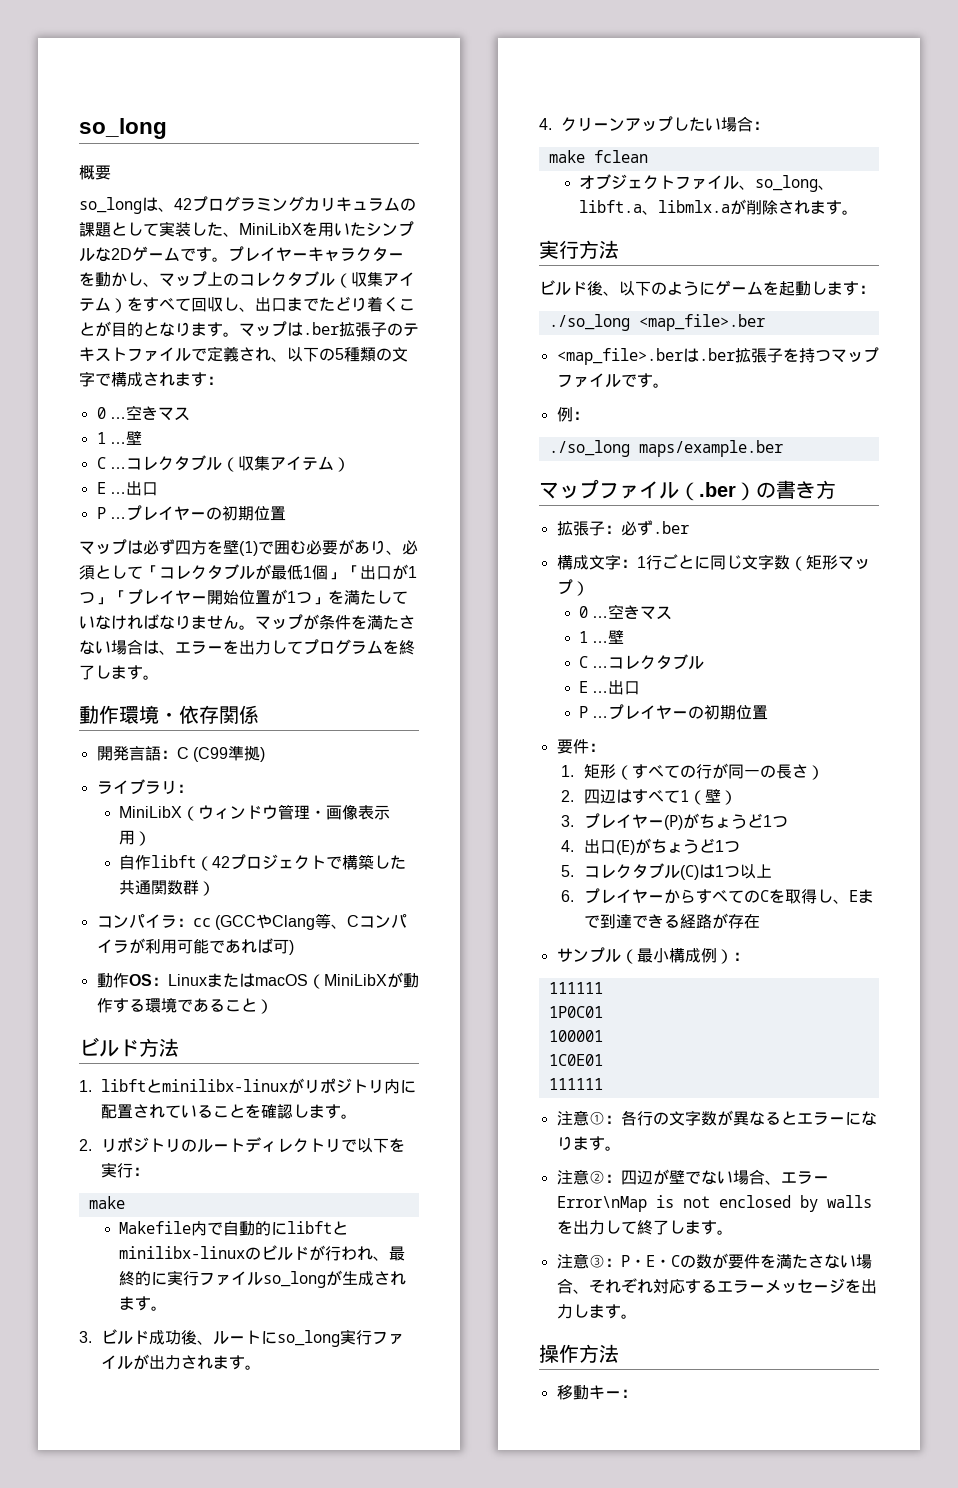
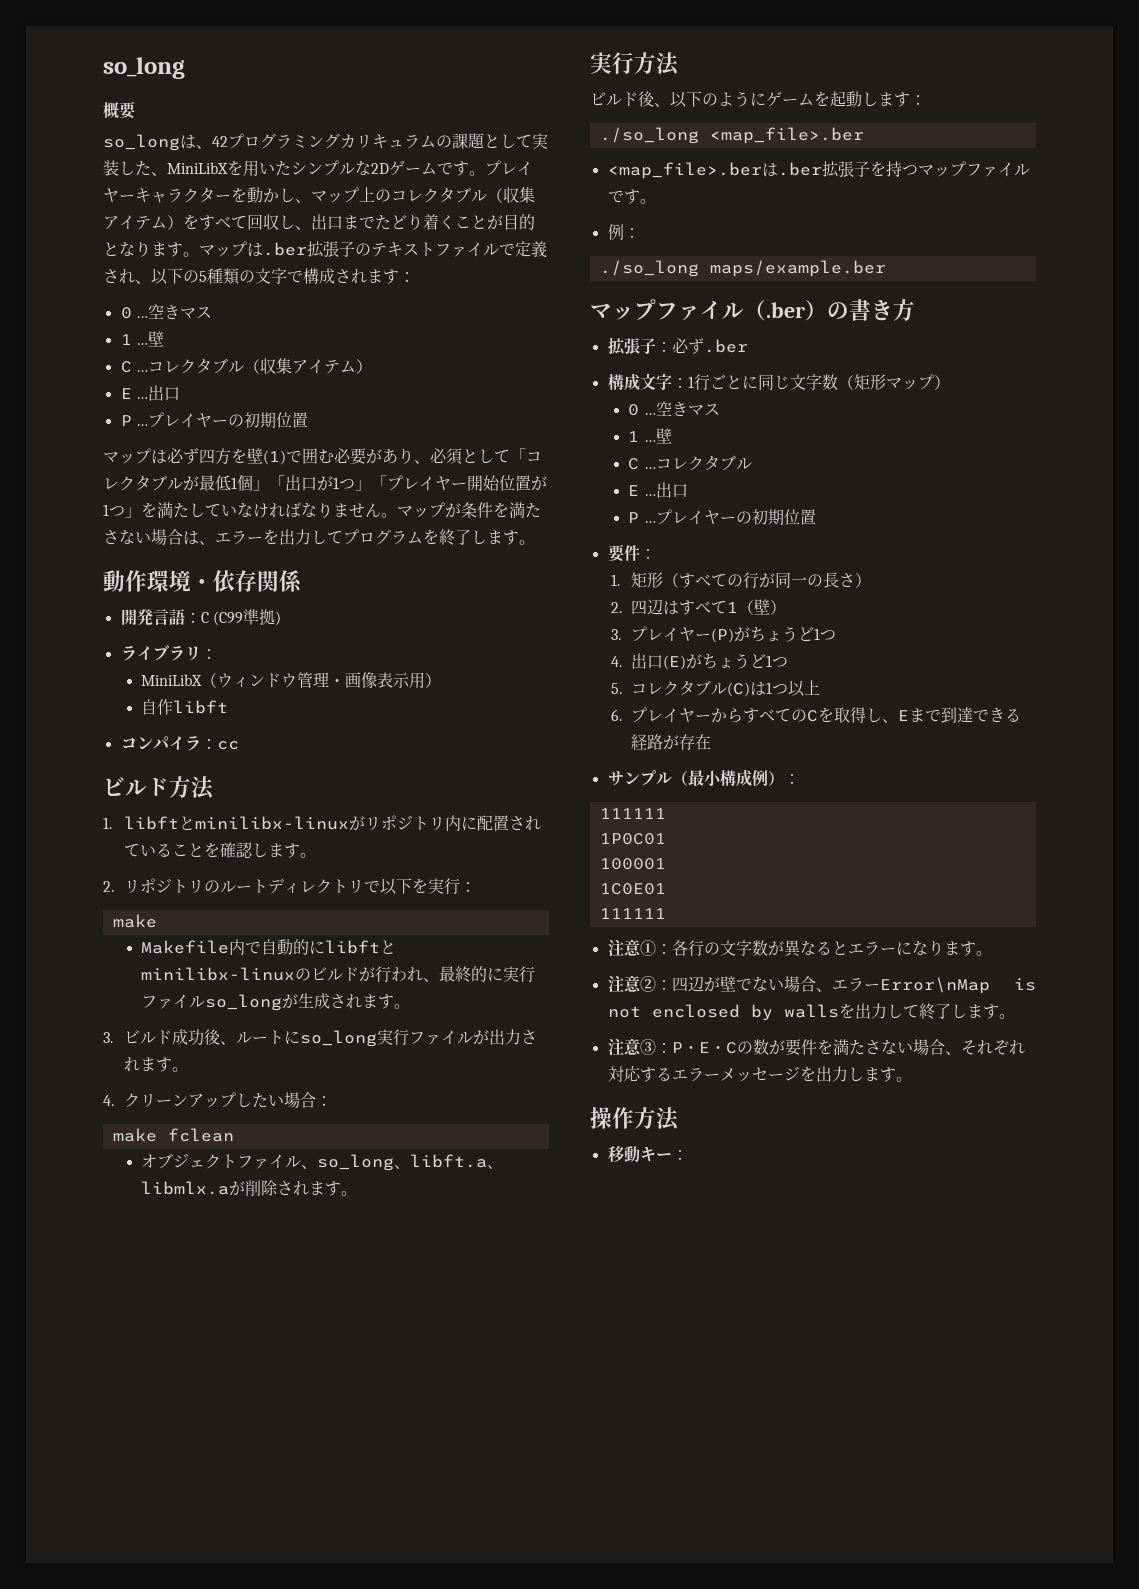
- 自作libft（42プロジェクトで構築した共通関数群）
- コンパイラ：cc (GCCやClang等、Cコンパイラが利用可能であれば可)
- 動作OS：LinuxまたはmacOS（MiniLibXが動作する環境であること）
+ 自作libft
+ コンパイラ：cc

